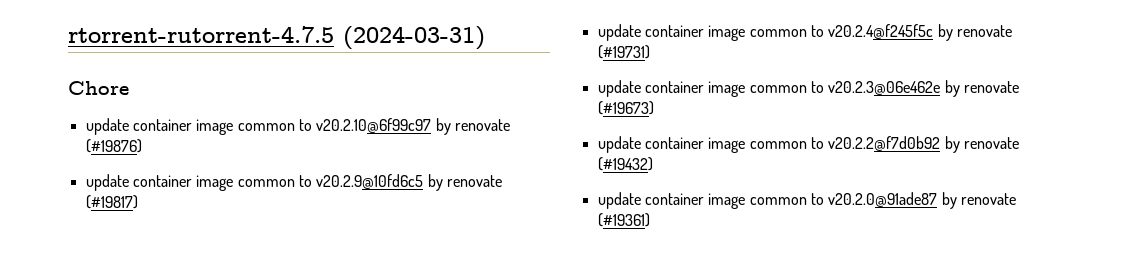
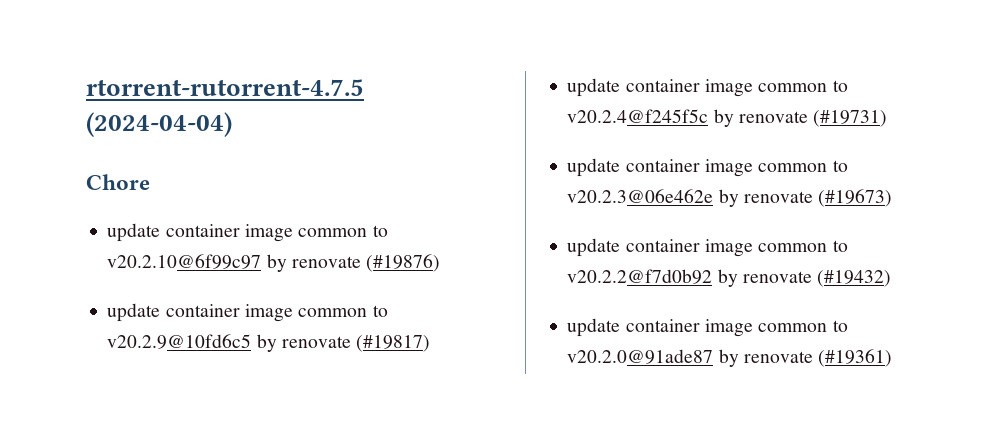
- rtorrent-rutorrent-4.7.5 (2024-03-31)
+ rtorrent-rutorrent-4.7.5 (2024-04-04)

